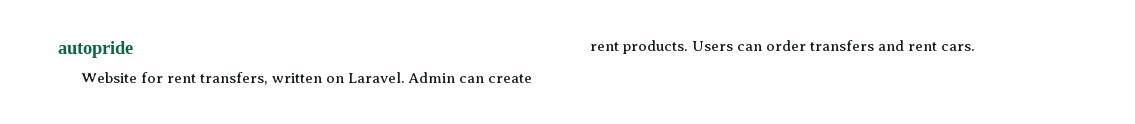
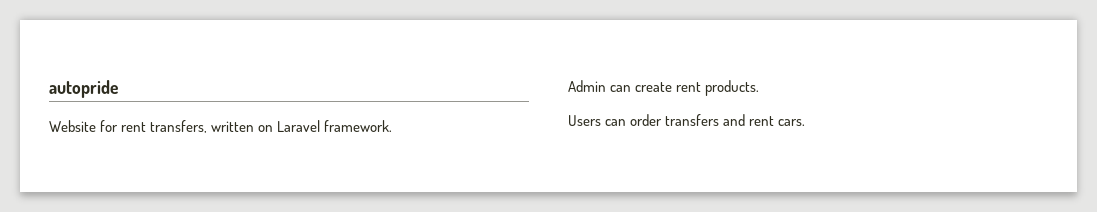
- Website for rent transfers, written on Laravel. Admin can create rent products. Users can order transfers and rent cars.
+ Website for rent transfers, written on Laravel framework.
+ Admin can create rent products.
+ Users can order transfers and rent cars.

